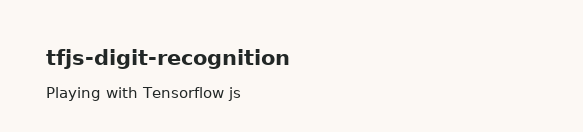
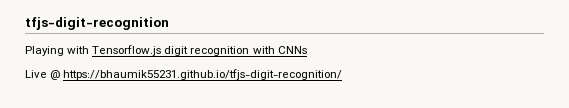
- Playing with Tensorflow js
+ Playing with Tensorflow.js digit recognition with CNNs
+ Live @ https://bhaumik55231.github.io/tfjs-digit-recognition/

